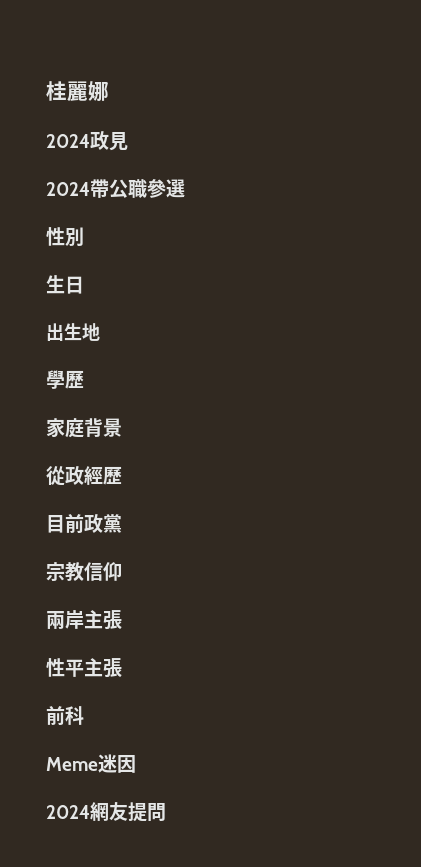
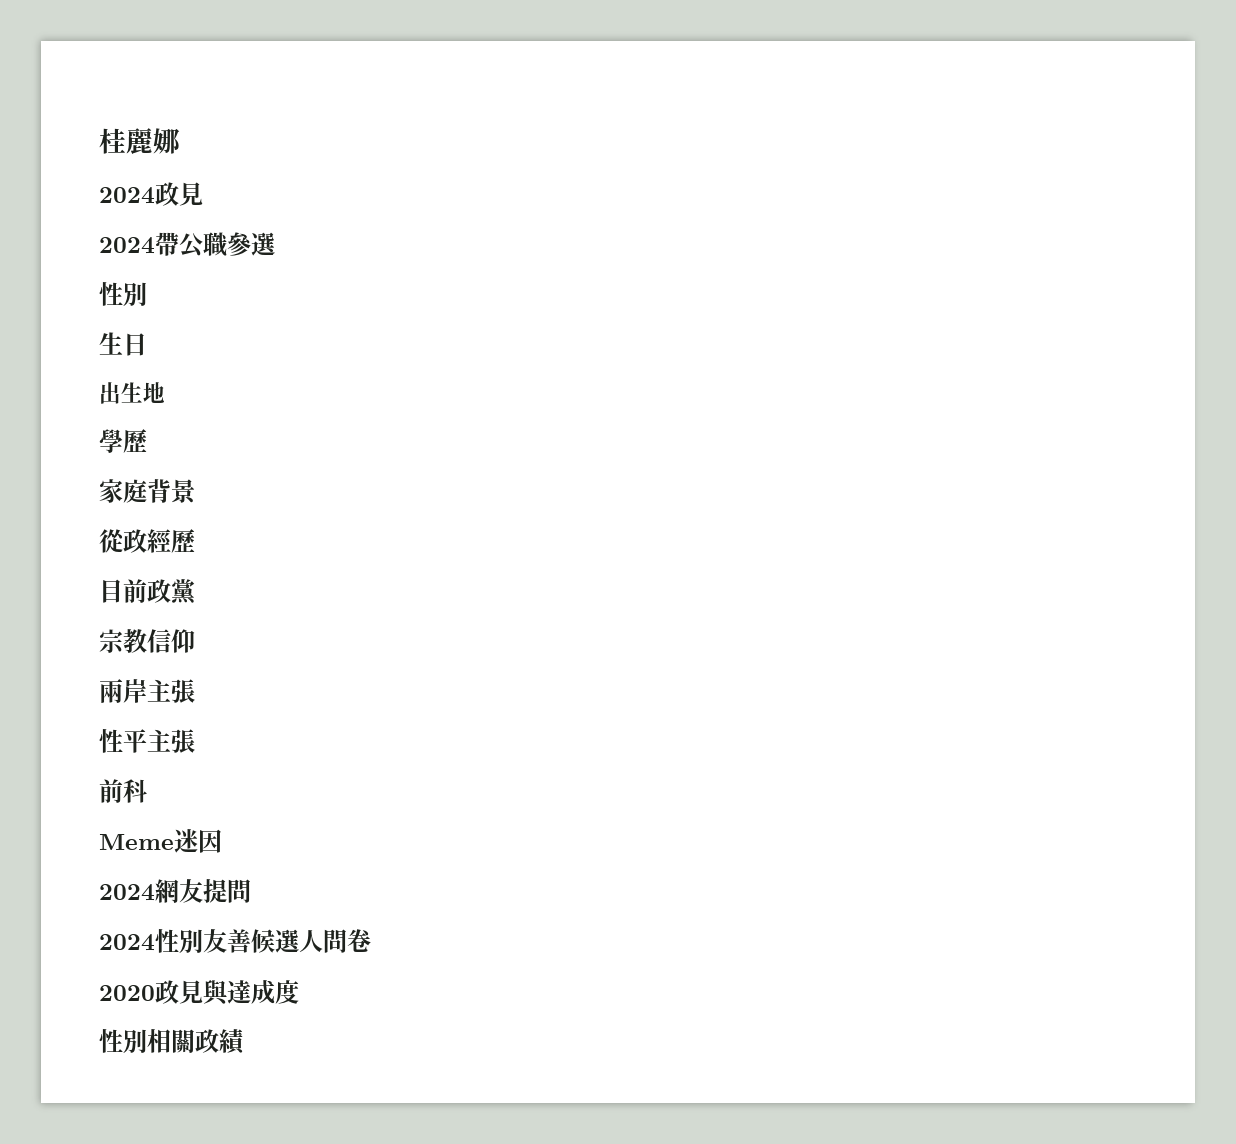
+ 2024性別友善候選人問卷
+ 2020政見與達成度
+ 性別相關政績

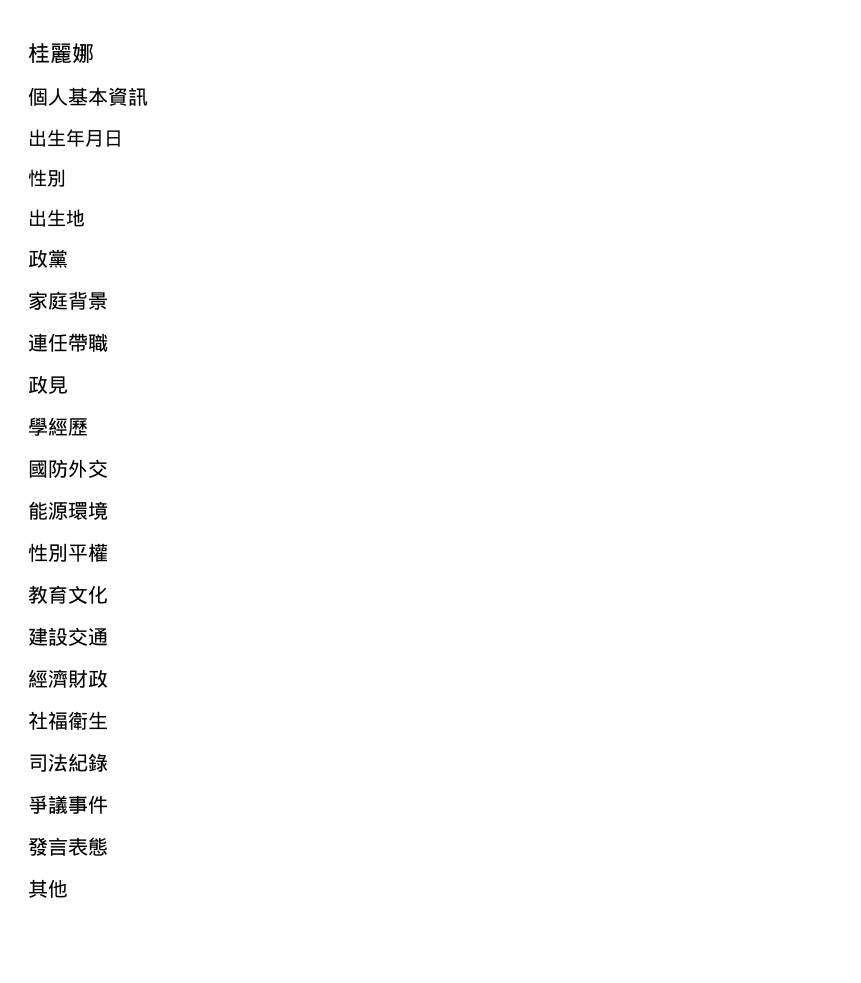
- 2024政見
- 2024帶公職參選
+ 個人基本資訊
+ 出生年月日
  性別
- 生日
- 學歷
+ 政黨
- 從政經歷
- 目前政黨
- 宗教信仰
- 兩岸主張
- 性平主張
- 前科
- Meme迷因
- 2024網友提問
- 2024性別友善候選人問卷
- 2020政見與達成度
- 性別相關政績
+ 連任帶職
+ 政見
+ 學經歷
+ 國防外交
+ 能源環境
+ 性別平權
+ 教育文化
+ 建設交通
+ 經濟財政
+ 社福衛生
+ 司法紀錄
+ 爭議事件
+ 發言表態
+ 其他

